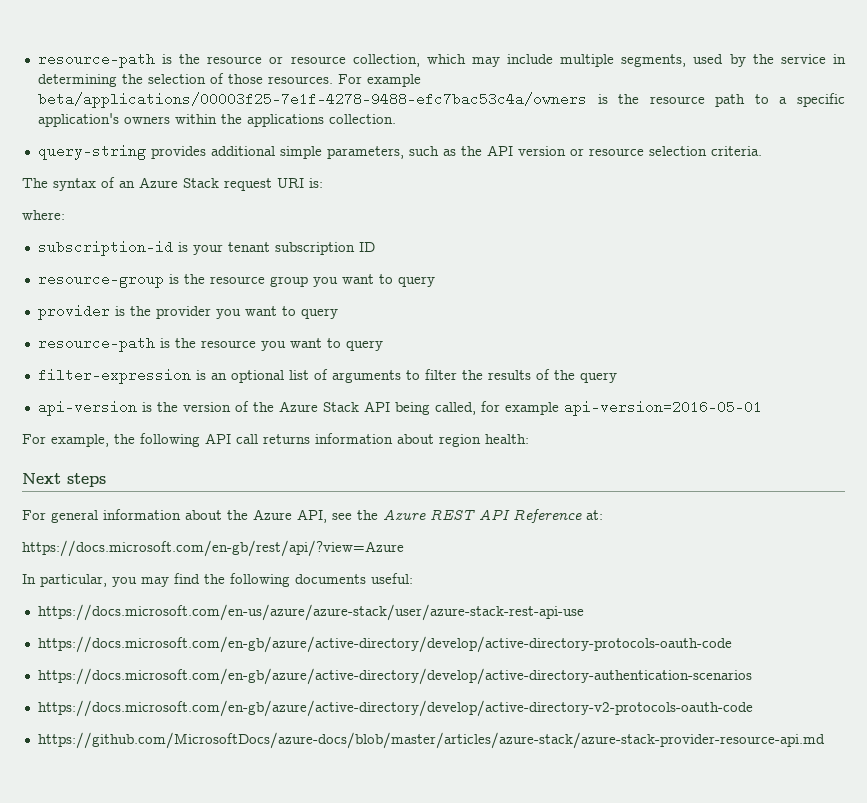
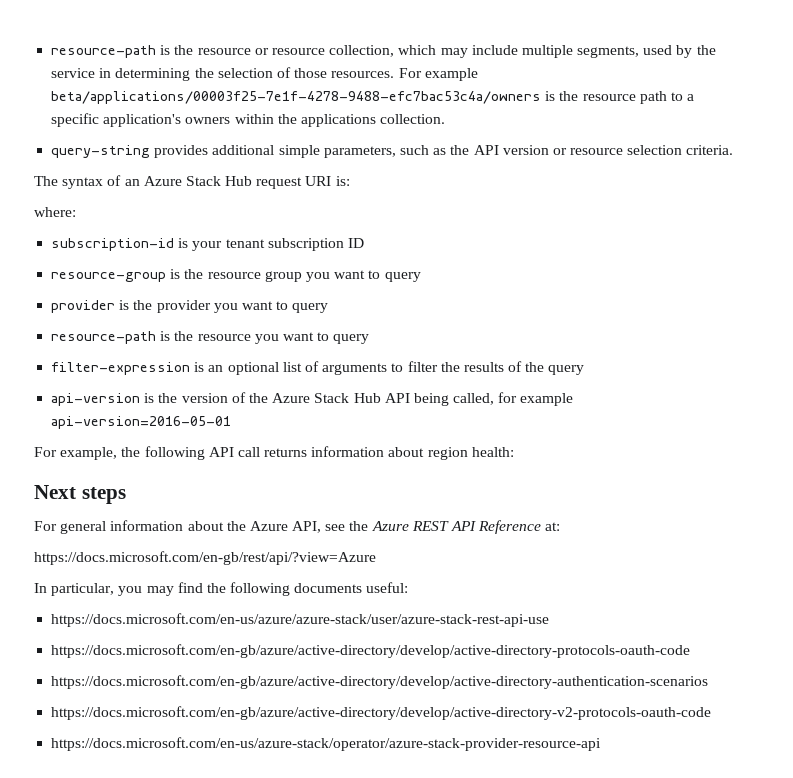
- The syntax of an Azure Stack request URI is:
+ The syntax of an Azure Stack Hub request URI is:
- api-version is the version of the Azure Stack API being called, for example api-version=2016-05-01
+ api-version is the version of the Azure Stack Hub API being called, for example api-version=2016-05-01
- https://github.com/MicrosoftDocs/azure-docs/blob/master/articles/azure-stack/azure-stack-provider-resource-api.md
+ https://docs.microsoft.com/en-us/azure-stack/operator/azure-stack-provider-resource-api

